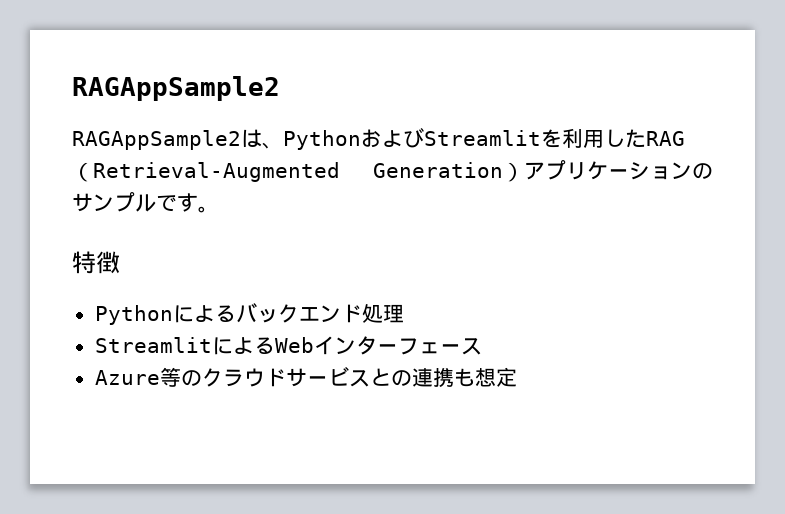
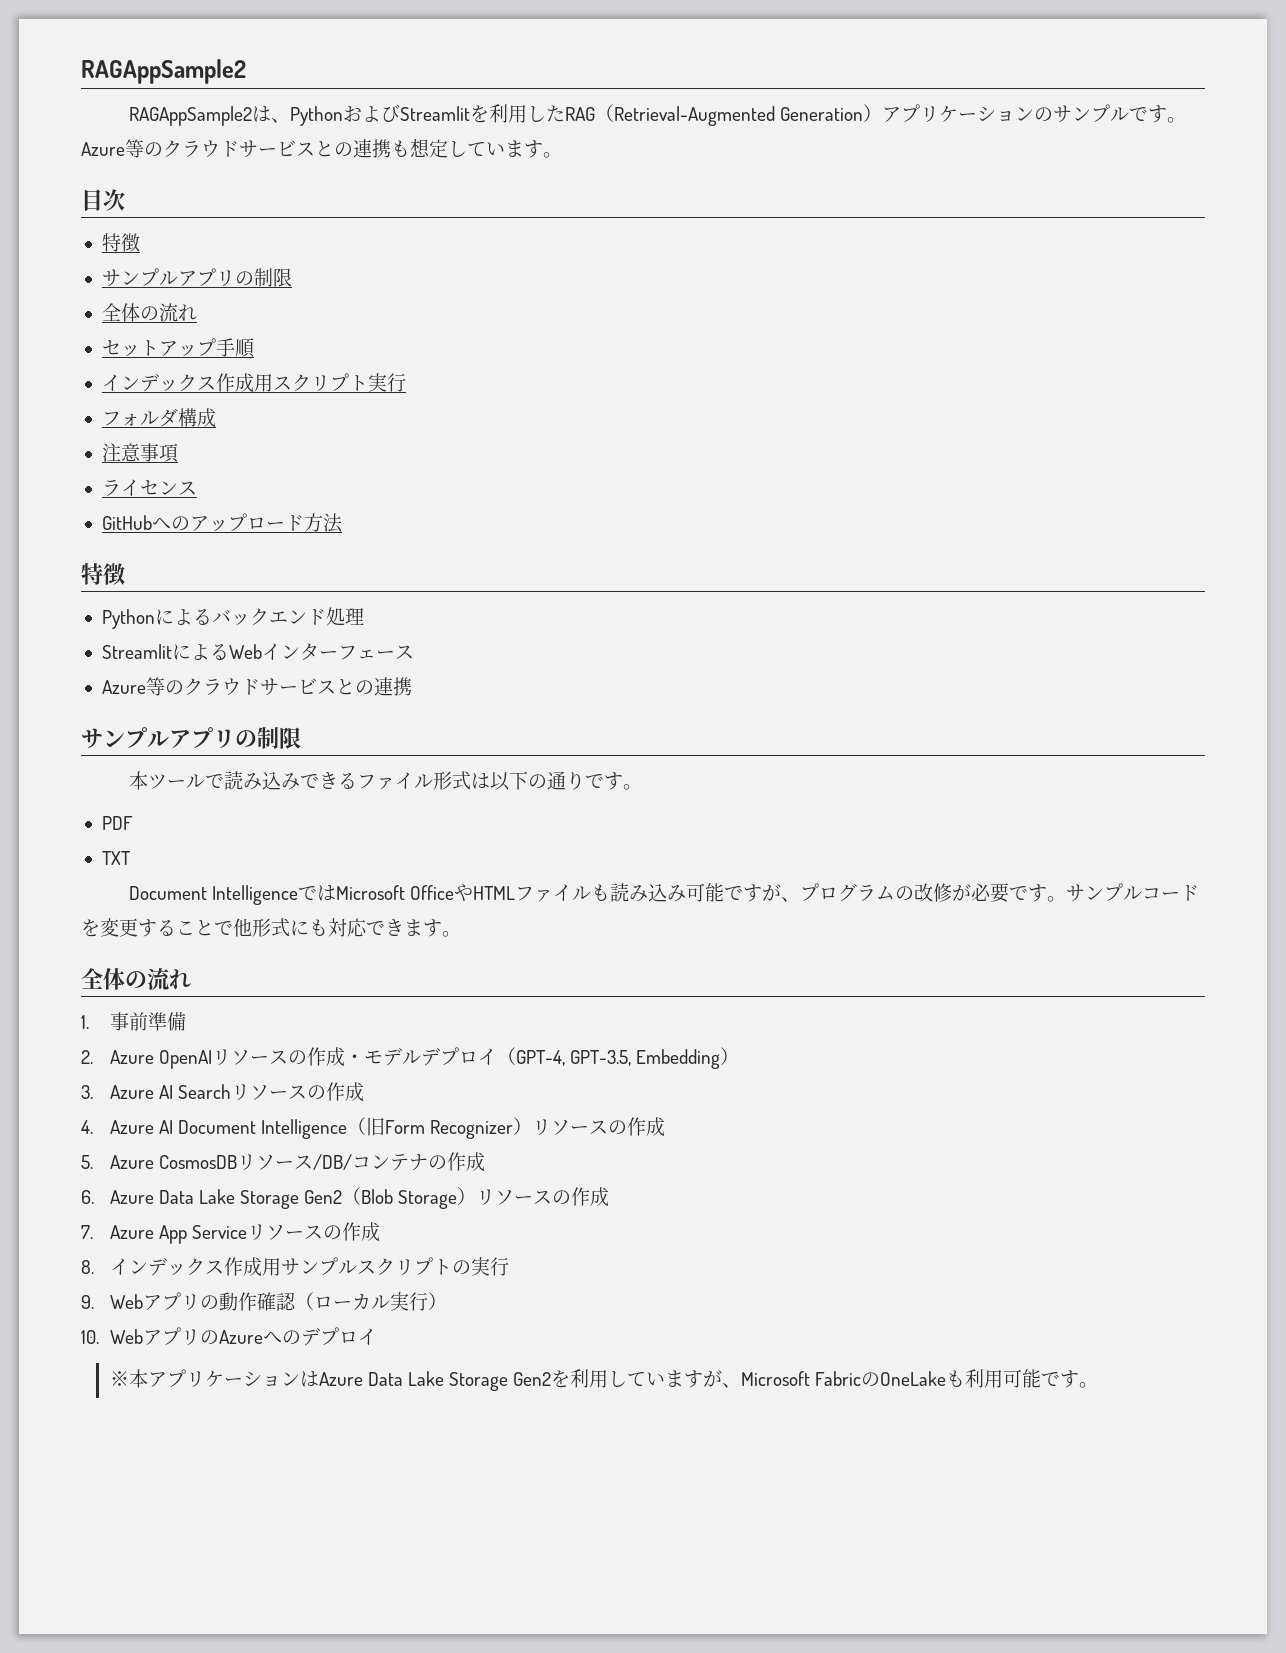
+ Azure等のクラウドサービスとの連携も想定しています。
+ 目次
+ 特徴
+ サンプルアプリの制限
+ 全体の流れ
+ セットアップ手順
+ インデックス作成用スクリプト実行
+ フォルダ構成
+ 注意事項
+ ライセンス
+ GitHubへのアップロード方法
  StreamlitによるWebインターフェース
- Azure等のクラウドサービスとの連携も想定
+ Azure等のクラウドサービスとの連携
+ サンプルアプリの制限
+ 本ツールで読み込みできるファイル形式は以下の通りです。
+ PDF
+ TXT
+ Document IntelligenceではMicrosoft OfficeやHTMLファイルも読み込み可能ですが、プログラムの改修が必要です。サンプルコードを変更することで他形式にも対応できます。
+ 全体の流れ
+ 1.事前準備
+ 2. Azure OpenAIリソースの作成・モデルデプロイ（GPT-4, GPT-3.5, Embedding）
+ 3. Azure AI Searchリソースの作成
+ 4. Azure AI Document Intelligence（旧Form Recognizer）リソースの作成
+ 5. Azure CosmosDBリソース/DB/コンテナの作成
+ 6. Azure Data Lake Storage Gen2（Blob Storage）リソースの作成
+ 7. Azure App Serviceリソースの作成
+ 8.インデックス作成用サンプルスクリプトの実行
+ 9. Webアプリの動作確認（ローカル実行）
+ 10. WebアプリのAzureへのデプロイ
+ ※本アプリケーションはAzure Data Lake Storage Gen2を利用していますが、Microsoft FabricのOneLakeも利用可能です。

